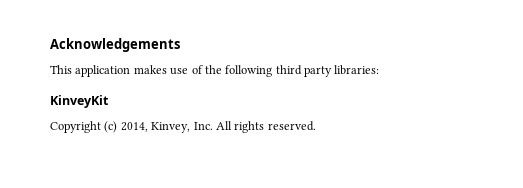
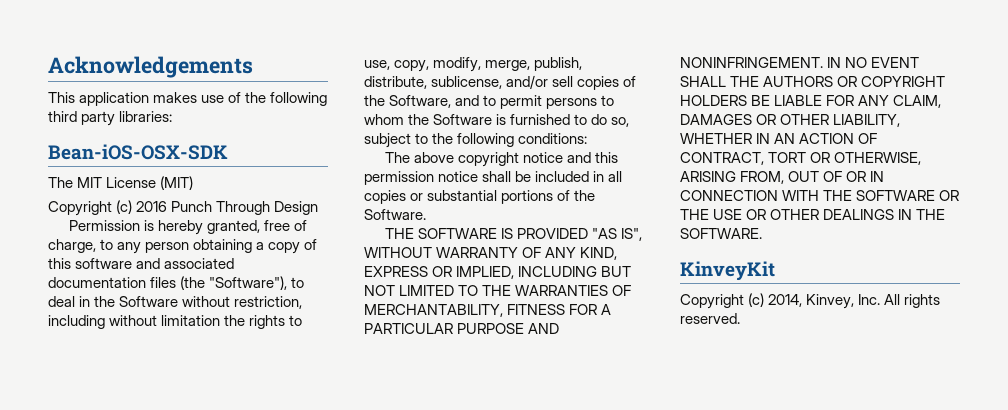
+ Bean-iOS-OSX-SDK
+ The MIT License (MIT)
+ Copyright (c) 2016 Punch Through Design
+ Permission is hereby granted, free of charge, to any person obtaining a copy of this software and associated documentation files (the "Software"), to deal in the Software without restriction, including without limitation the rights to use, copy, modify, merge, publish, distribute, sublicense, and/or sell copies of the Software, and to permit persons to whom the Software is furnished to do so, subject to the following conditions:
+ The above copyright notice and this permission notice shall be included in all copies or substantial portions of the Software.
+ THE SOFTWARE IS PROVIDED "AS IS", WITHOUT WARRANTY OF ANY KIND, EXPRESS OR IMPLIED, INCLUDING BUT NOT LIMITED TO THE WARRANTIES OF MERCHANTABILITY, FITNESS FOR A PARTICULAR PURPOSE AND NONINFRINGEMENT. IN NO EVENT SHALL THE AUTHORS OR COPYRIGHT HOLDERS BE LIABLE FOR ANY CLAIM, DAMAGES OR OTHER LIABILITY, WHETHER IN AN ACTION OF CONTRACT, TORT OR OTHERWISE, ARISING FROM, OUT OF OR IN CONNECTION WITH THE SOFTWARE OR THE USE OR OTHER DEALINGS IN THE SOFTWARE.

